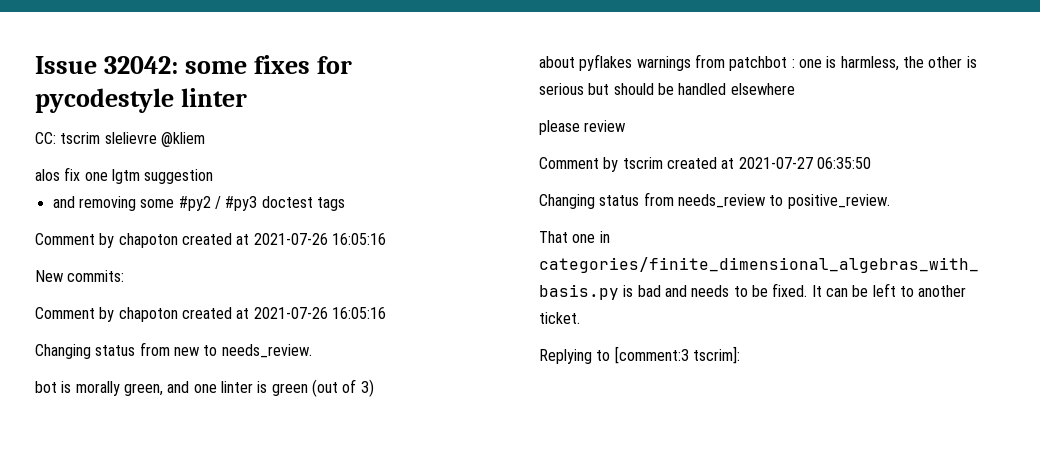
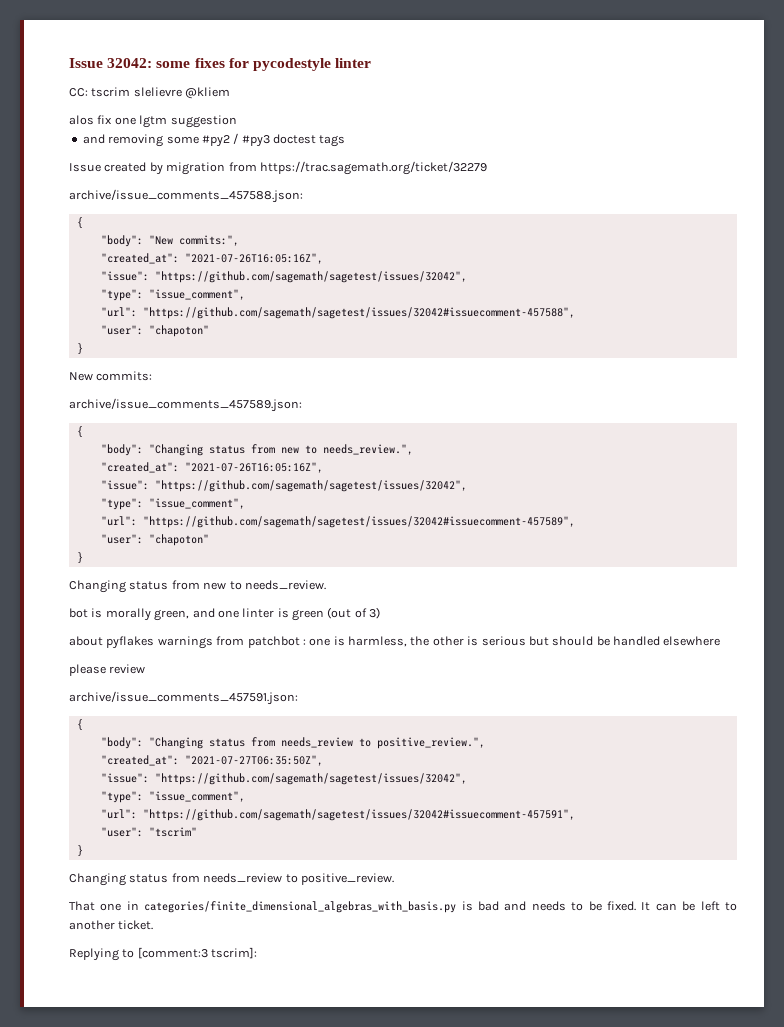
  and removing some #py2 / #py3 doctest tags
- Comment by chapoton created at 2021-07-26 16:05:16
+ Issue created by migration from https://trac.sagemath.org/ticket/32279
+ archive/issue_comments_457588.json:
+ {
+ "body": "New commits:",
+ "created_at": "2021-07-26T16:05:16Z",
+ "issue": "https://github.com/sagemath/sagetest/issues/32042",
+ "type": "issue_comment",
+ "url": "https://github.com/sagemath/sagetest/issues/32042#issuecomment-457588",
+ "user": "chapoton"
+ }
  New commits:
- Comment by chapoton created at 2021-07-26 16:05:16
+ archive/issue_comments_457589.json:
+ {
+ "body": "Changing status from new to needs_review.",
+ "created_at": "2021-07-26T16:05:16Z",
+ "issue": "https://github.com/sagemath/sagetest/issues/32042",
+ "type": "issue_comment",
+ "url": "https://github.com/sagemath/sagetest/issues/32042#issuecomment-457589",
+ "user": "chapoton"
+ }
- Comment by tscrim created at 2021-07-27 06:35:50
+ archive/issue_comments_457591.json:
+ {
+ "body": "Changing status from needs_review to positive_review.",
+ "created_at": "2021-07-27T06:35:50Z",
+ "issue": "https://github.com/sagemath/sagetest/issues/32042",
+ "type": "issue_comment",
+ "url": "https://github.com/sagemath/sagetest/issues/32042#issuecomment-457591",
+ "user": "tscrim"
+ }

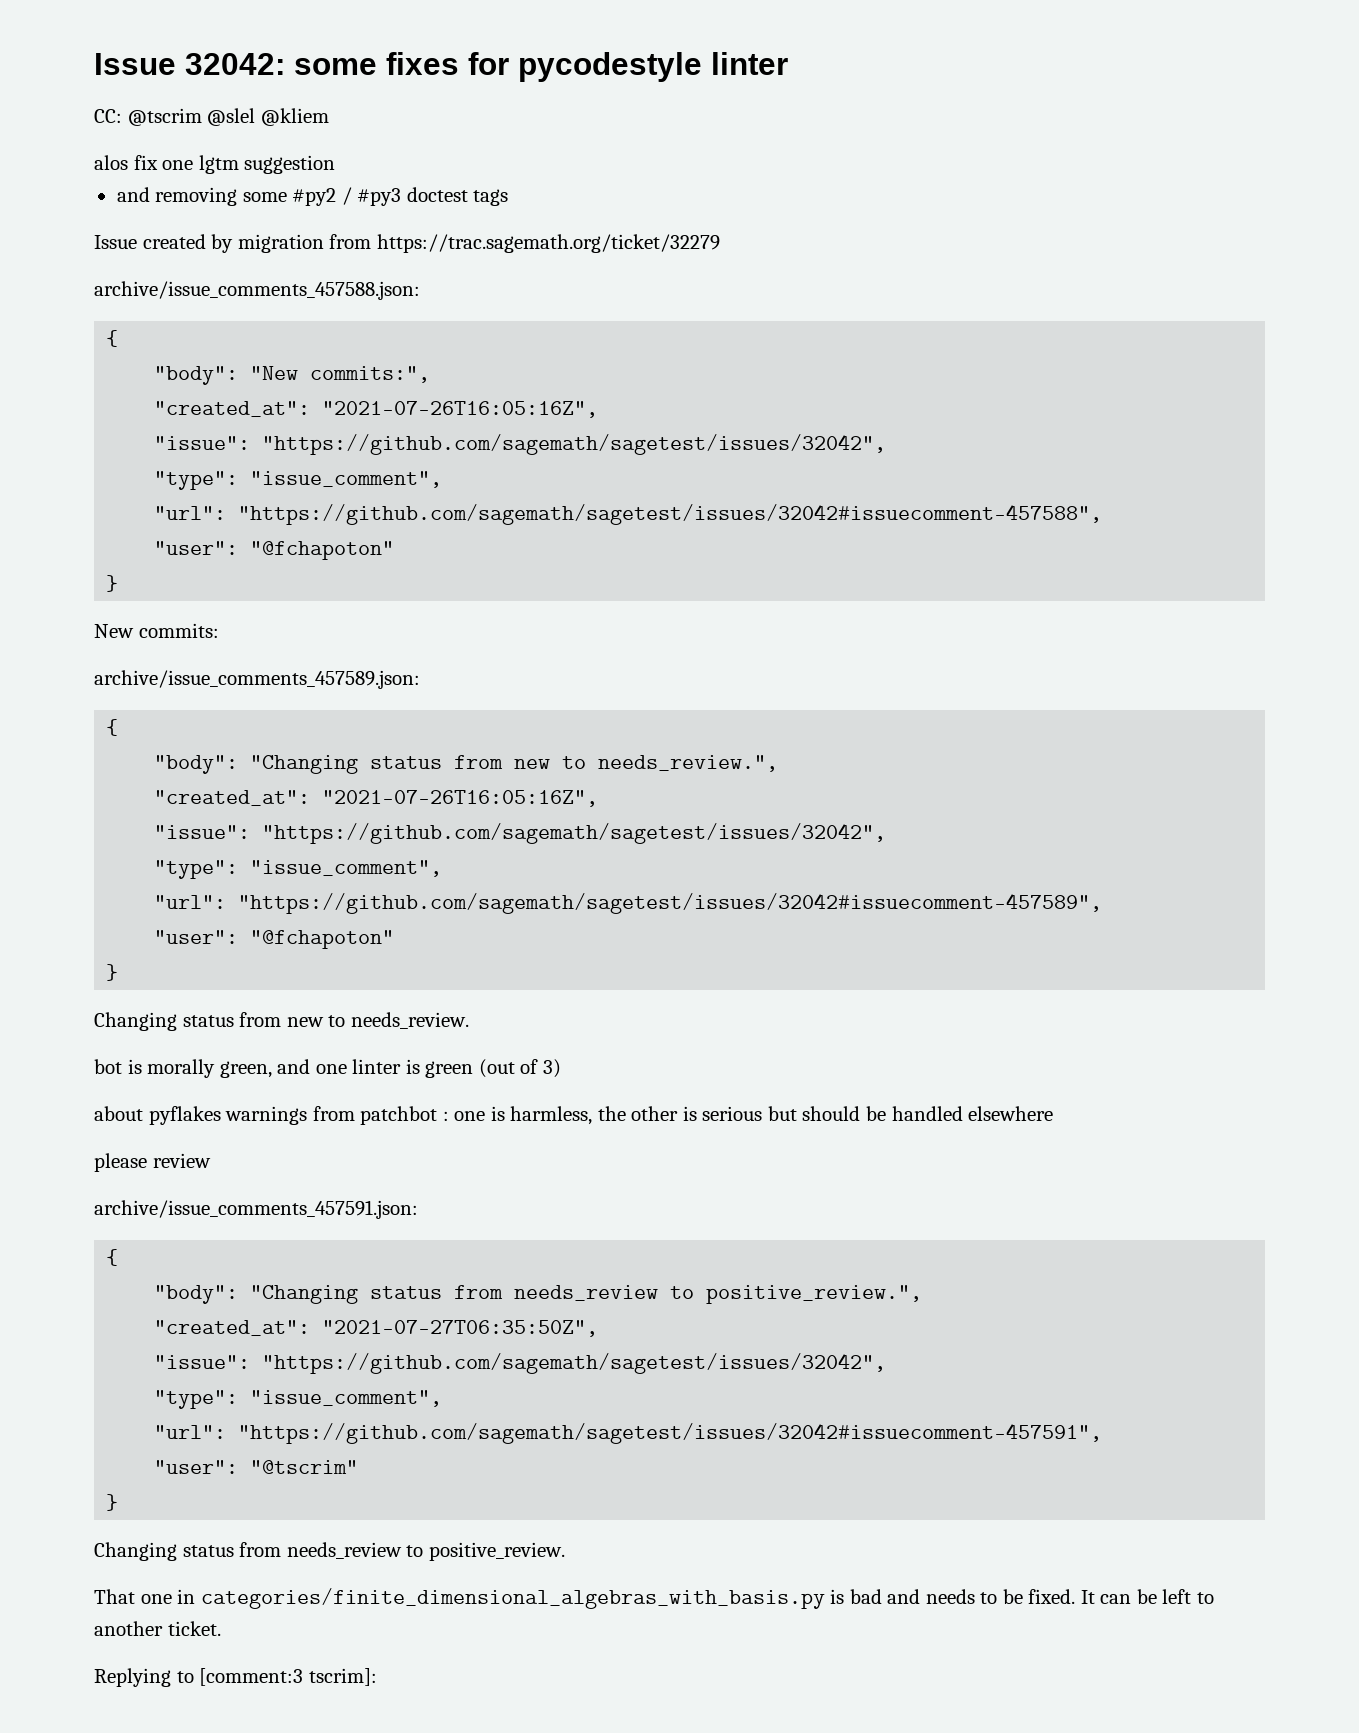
- CC: tscrim slelievre @kliem
+ CC: @tscrim @slel @kliem
  "url": "https://github.com/sagemath/sagetest/issues/32042#issuecomment-457588",
- "user": "chapoton"
+ "user": "@fchapoton"
  "url": "https://github.com/sagemath/sagetest/issues/32042#issuecomment-457589",
- "user": "chapoton"
+ "user": "@fchapoton"
- "user": "tscrim"
+ "user": "@tscrim"

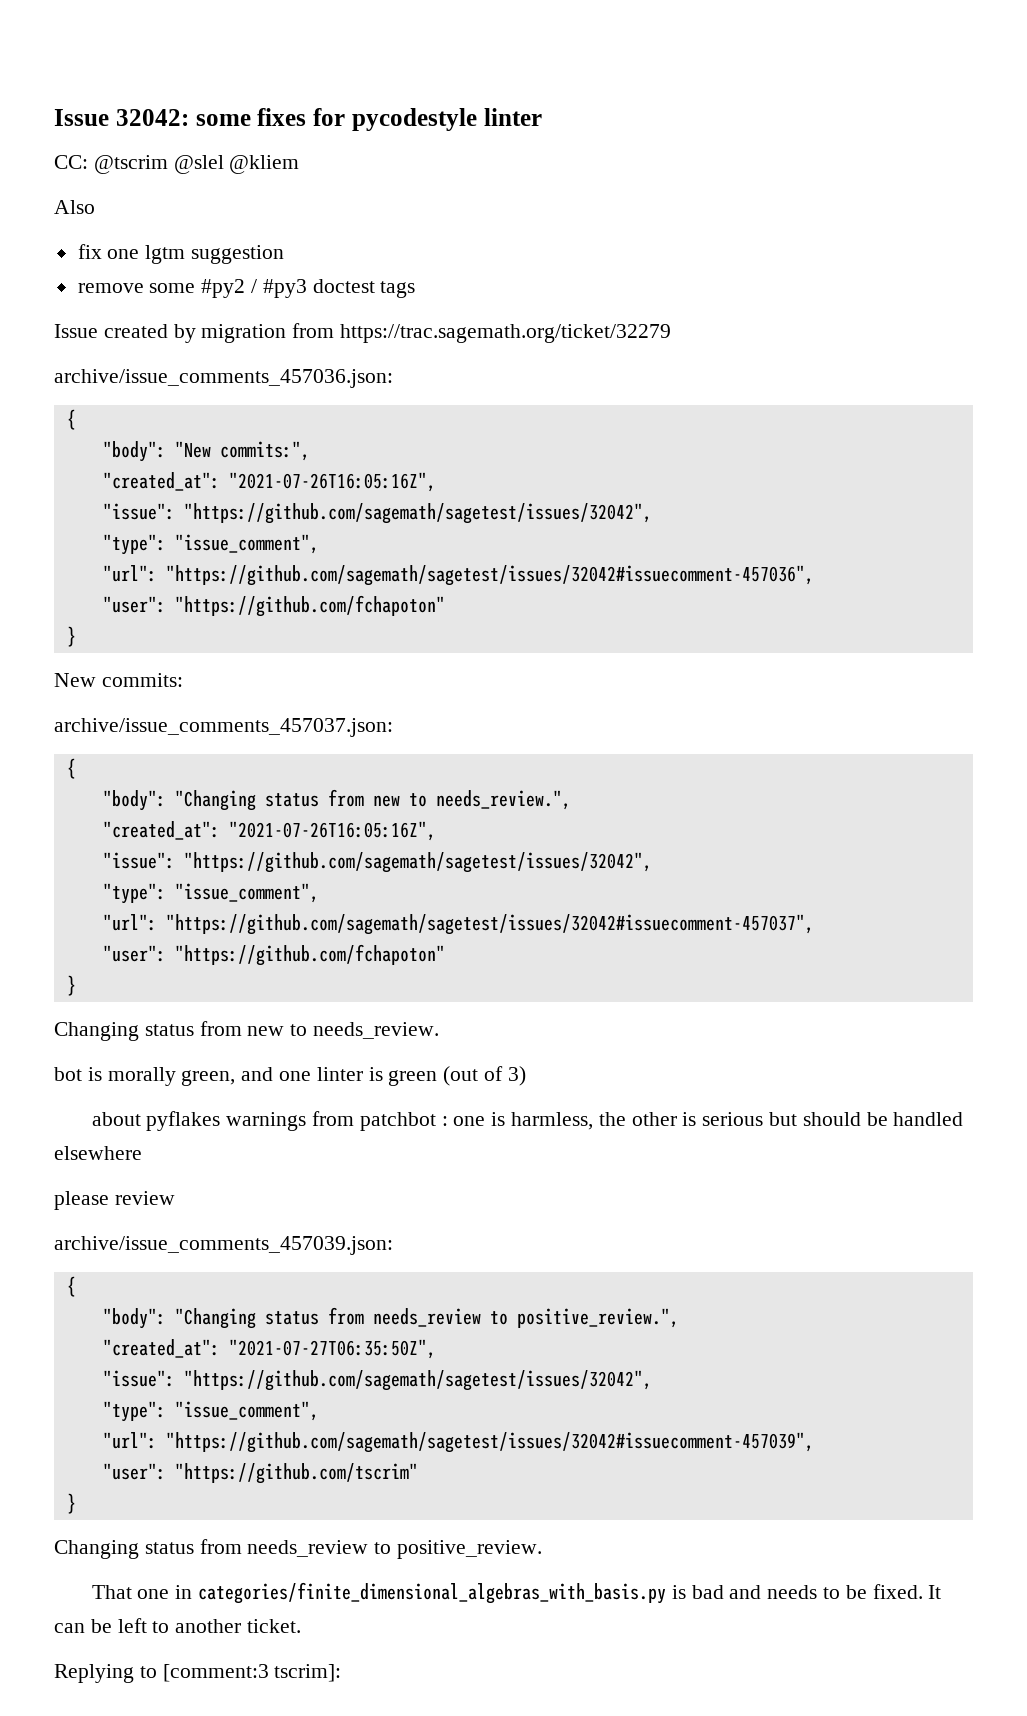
- alos fix one lgtm suggestion
+ Also
+ fix one lgtm suggestion
- and removing some #py2 / #py3 doctest tags
+ remove some #py2 / #py3 doctest tags
- archive/issue_comments_457588.json:
+ archive/issue_comments_457036.json:
- "url": "https://github.com/sagemath/sagetest/issues/32042#issuecomment-457588",
- "user": "@fchapoton"
+ "url": "https://github.com/sagemath/sagetest/issues/32042#issuecomment-457036",
+ "user": "https://github.com/fchapoton"
- archive/issue_comments_457589.json:
+ archive/issue_comments_457037.json:
- "url": "https://github.com/sagemath/sagetest/issues/32042#issuecomment-457589",
- "user": "@fchapoton"
+ "url": "https://github.com/sagemath/sagetest/issues/32042#issuecomment-457037",
+ "user": "https://github.com/fchapoton"
- archive/issue_comments_457591.json:
+ archive/issue_comments_457039.json:
- "url": "https://github.com/sagemath/sagetest/issues/32042#issuecomment-457591",
- "user": "@tscrim"
+ "url": "https://github.com/sagemath/sagetest/issues/32042#issuecomment-457039",
+ "user": "https://github.com/tscrim"

